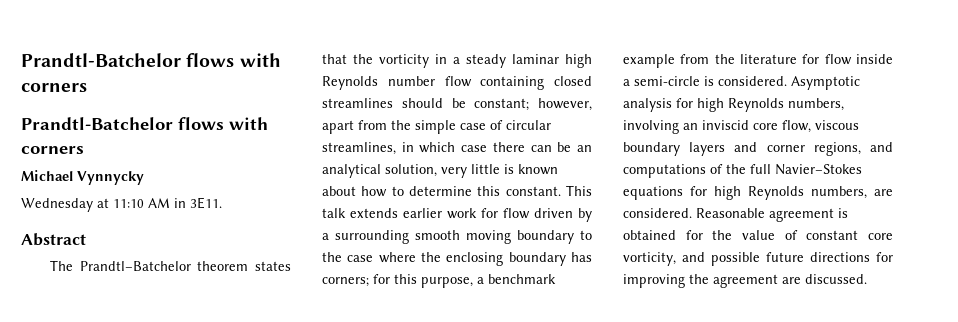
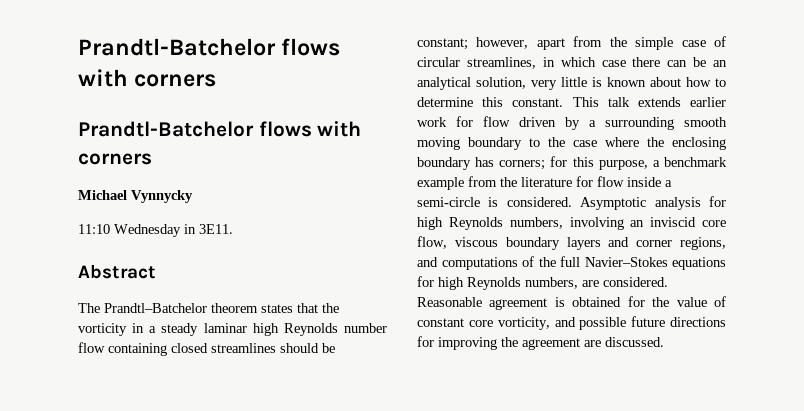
- Wednesday at 11:10 AM in 3E11.
+ 11:10 Wednesday in 3E11.

